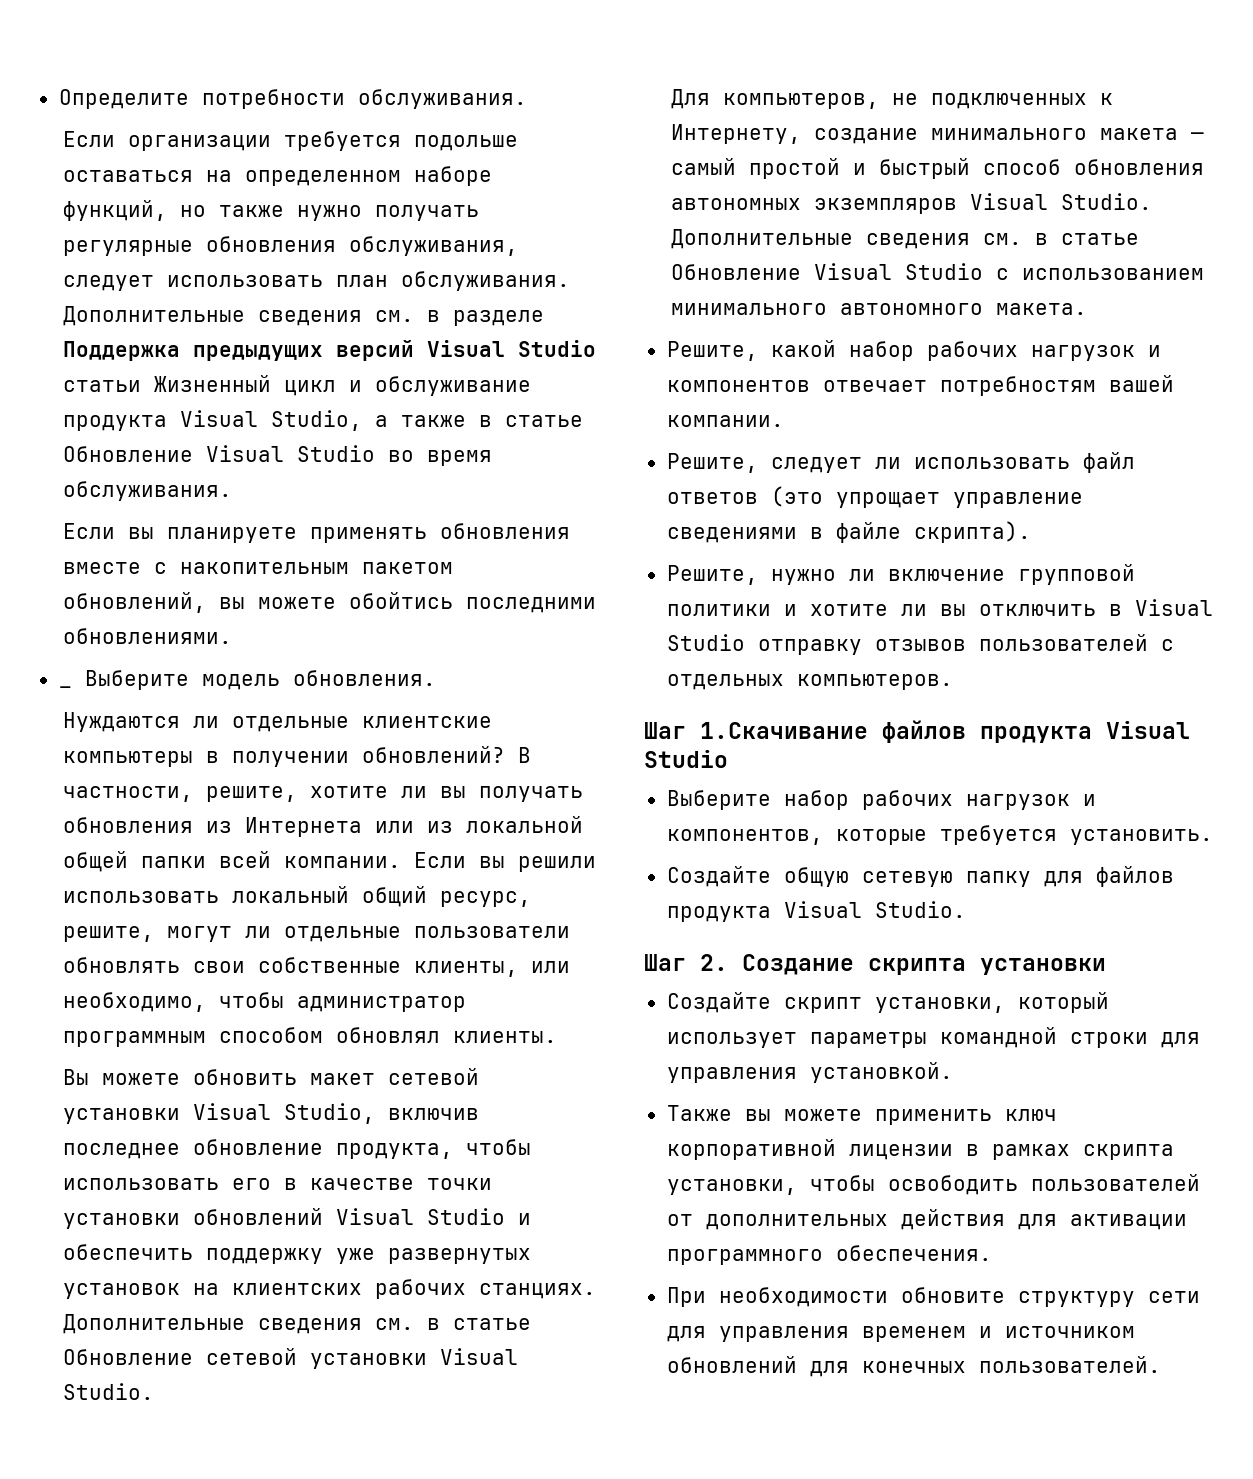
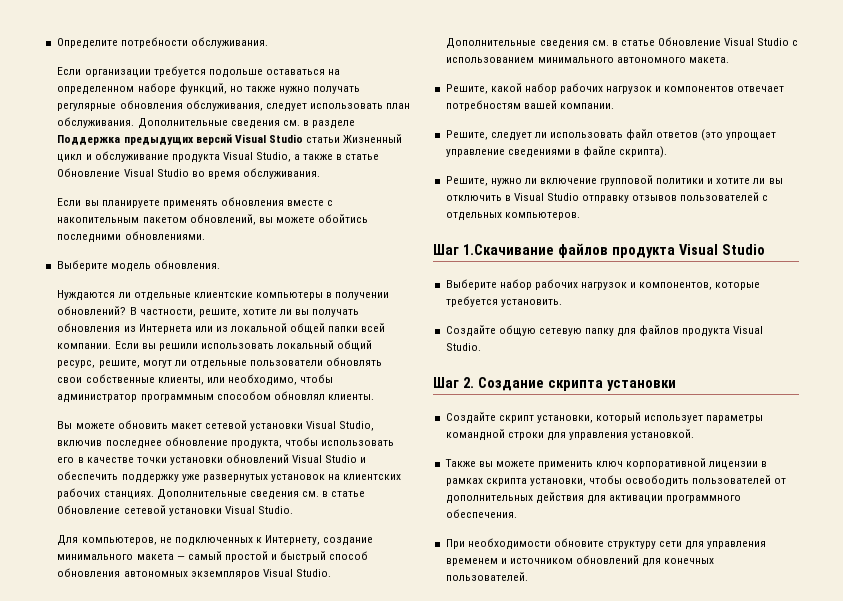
- _ Выберите модель обновления.
+ Выберите модель обновления.

